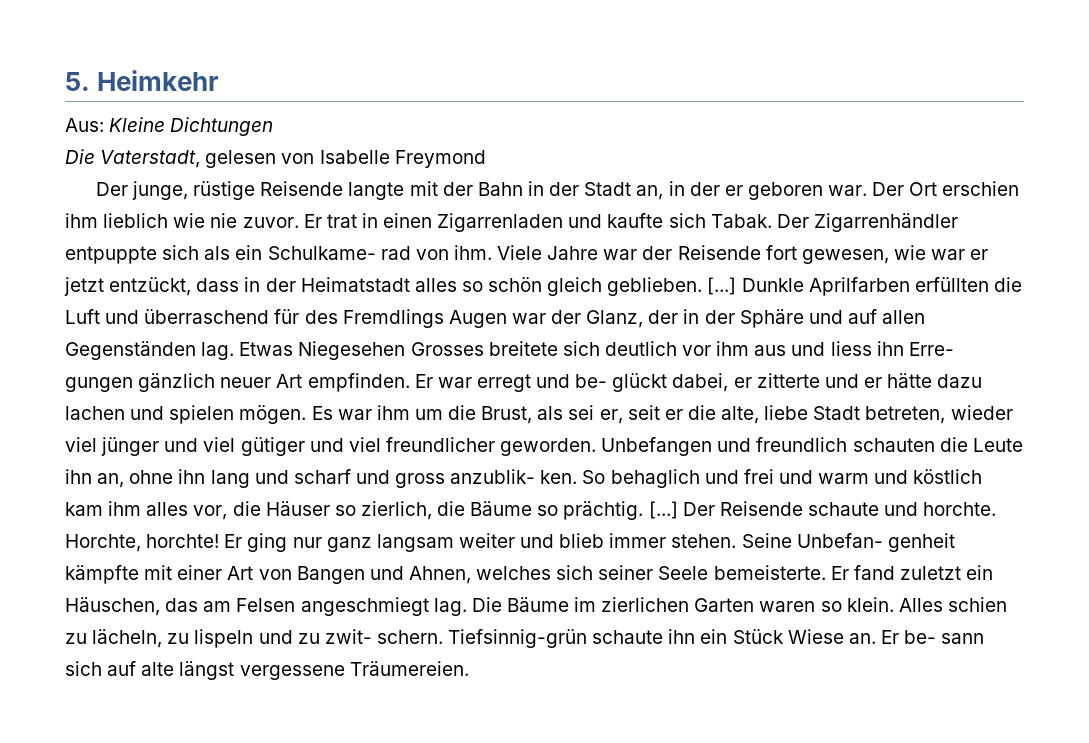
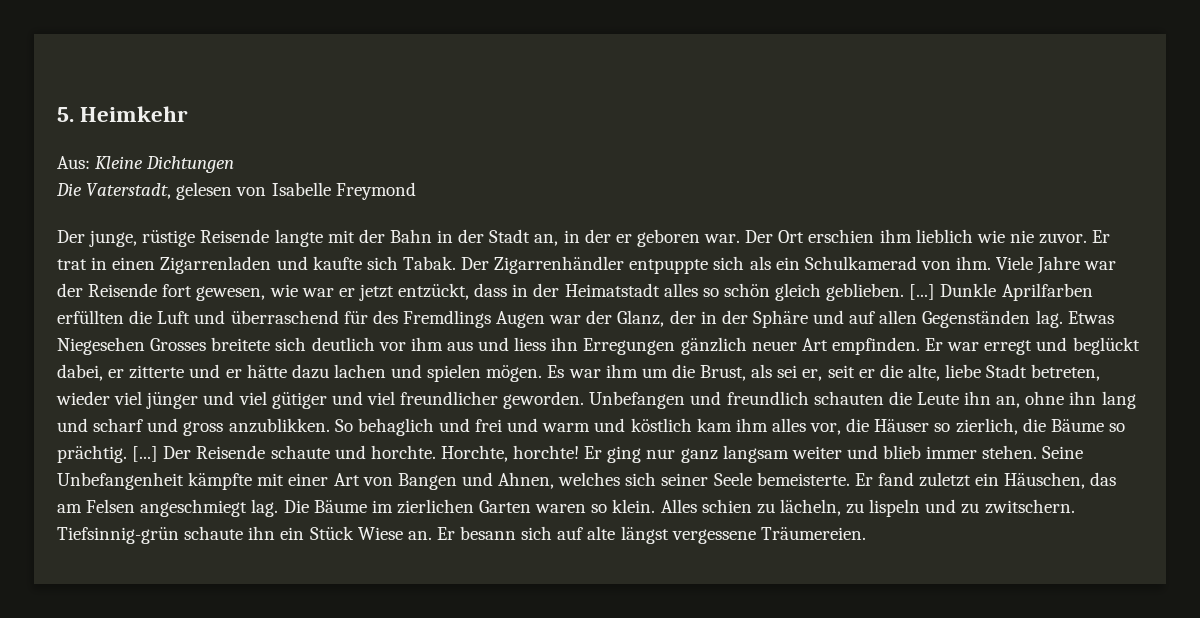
- Der Zigarrenhändler entpuppte sich als ein Schulkame- rad von ihm.
+ Der Zigarrenhändler entpuppte sich als ein Schulkamerad von ihm.
- Etwas Niegesehen Grosses breitete sich deutlich vor ihm aus und liess ihn Erre- gungen gänzlich neuer Art empfinden.
+ Etwas Niegesehen Grosses breitete sich deutlich vor ihm aus und liess ihn Erregungen gänzlich neuer Art empfinden.
- Er war erregt und be- glückt dabei, er zitterte und er hätte dazu lachen und spielen mögen.
+ Er war erregt und beglückt dabei, er zitterte und er hätte dazu lachen und spielen mögen.
- Unbefangen und freundlich schauten die Leute ihn an, ohne ihn lang und scharf und gross anzublik- ken.
+ Unbefangen und freundlich schauten die Leute ihn an, ohne ihn lang und scharf und gross anzublikken.
- Seine Unbefan- genheit kämpfte mit einer Art von Bangen und Ahnen, welches sich seiner Seele bemeisterte.
+ Seine Unbefangenheit kämpfte mit einer Art von Bangen und Ahnen, welches sich seiner Seele bemeisterte.
- Alles schien zu lächeln, zu lispeln und zu zwit- schern.
+ Alles schien zu lächeln, zu lispeln und zu zwitschern.
- Er be- sann sich auf alte längst vergessene Träumereien.
+ Er besann sich auf alte längst vergessene Träumereien.

